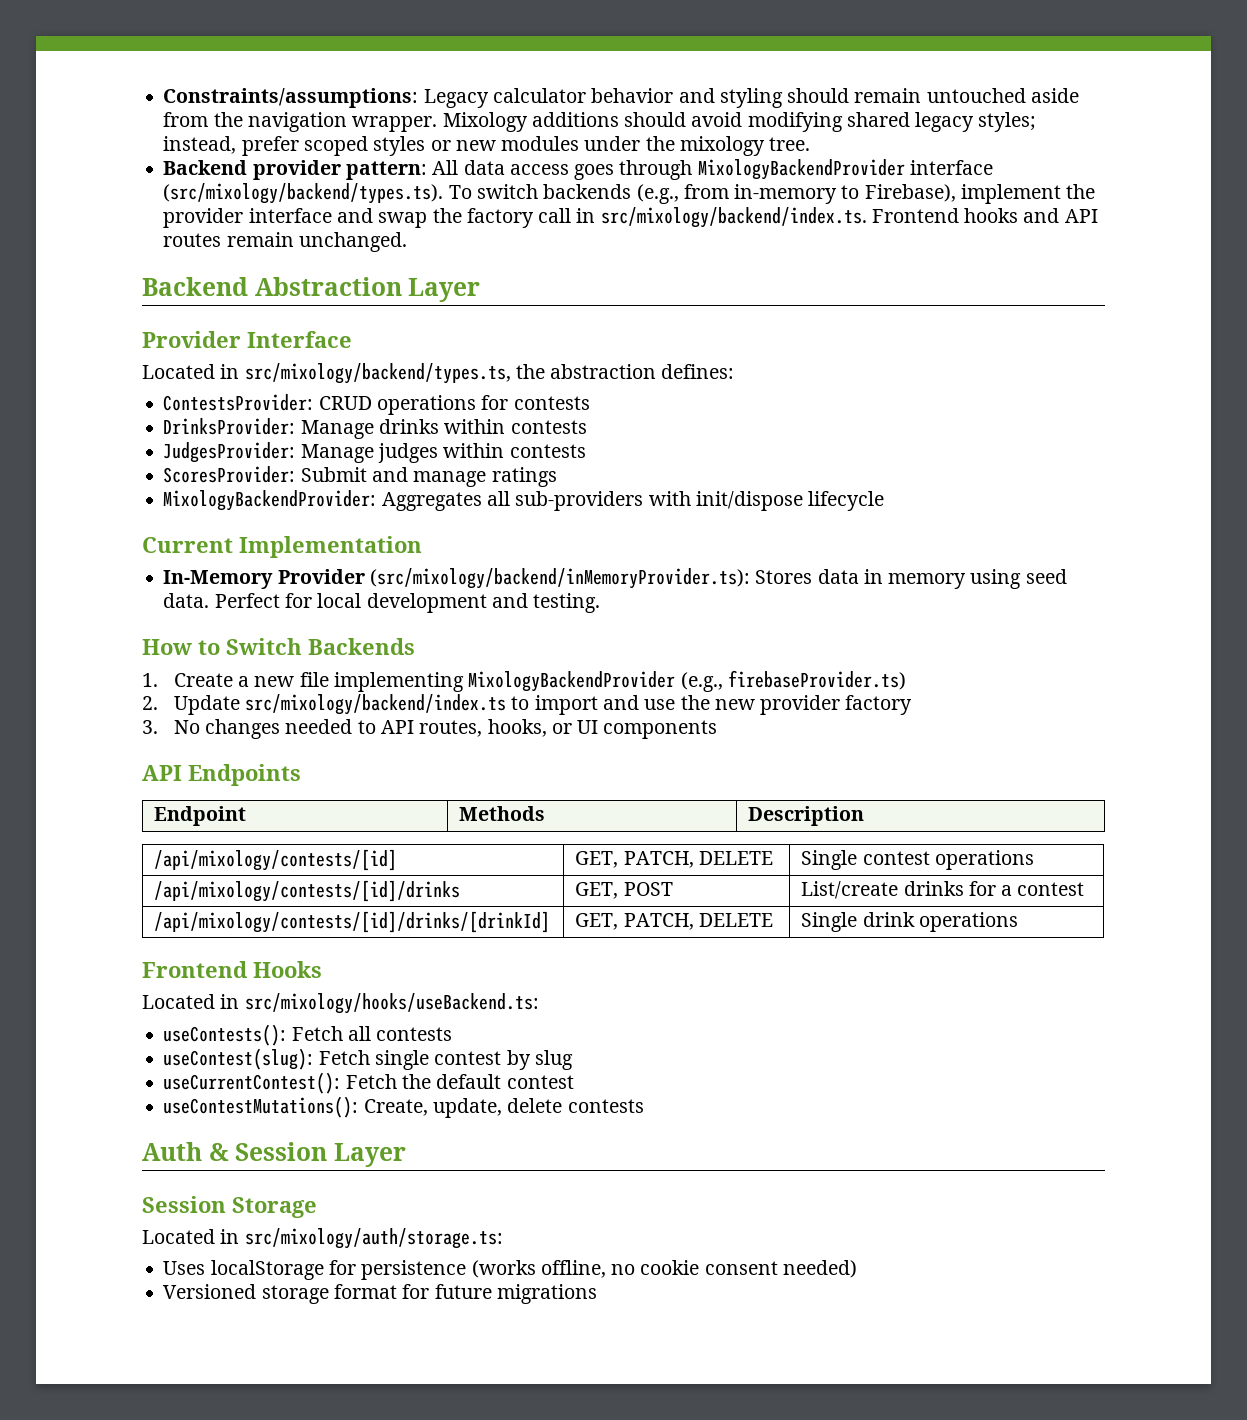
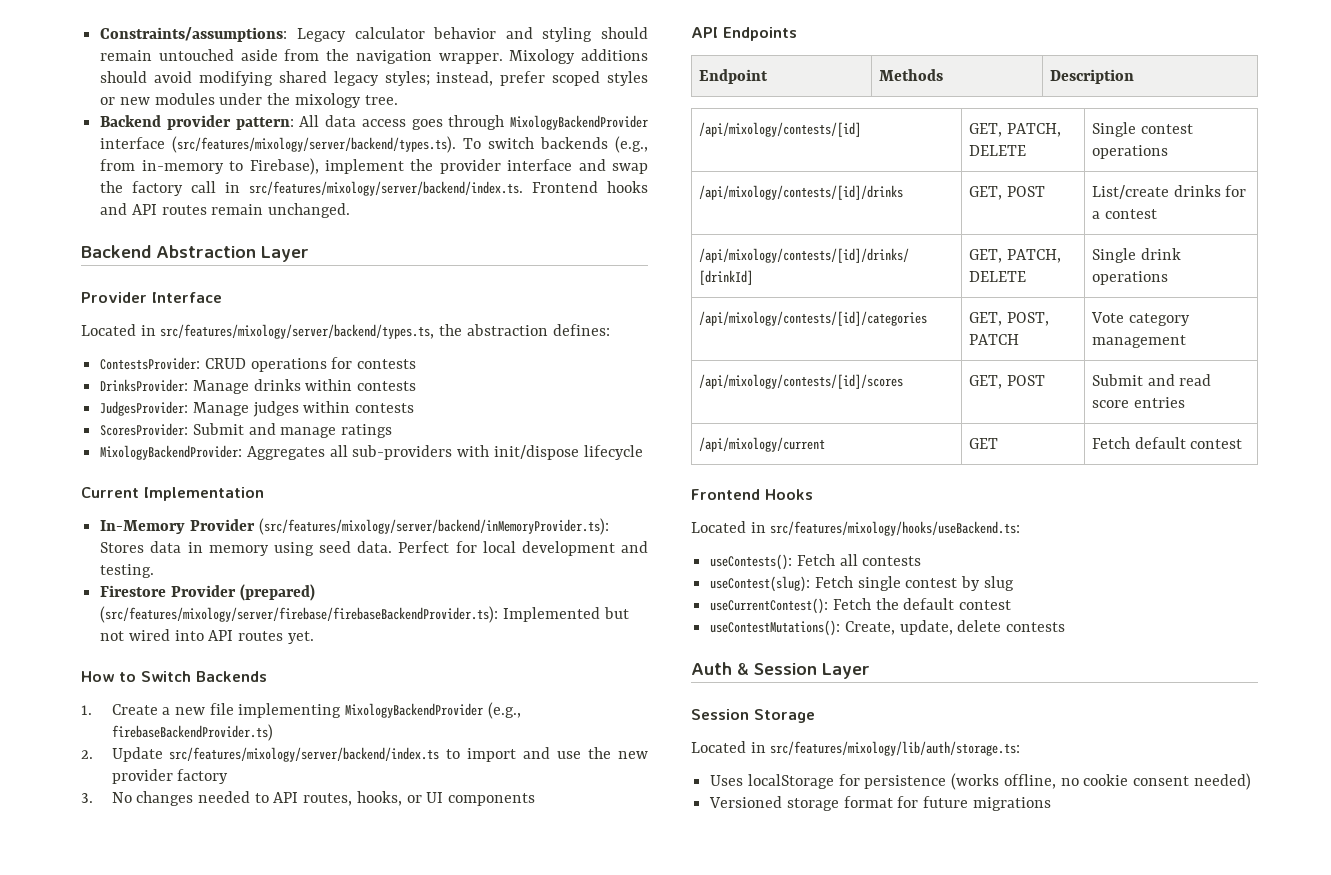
- Backend provider pattern: All data access goes through MixologyBackendProvider interface (src/mixology/backend/types.ts). To switch backends (e.g., from in-memory to Firebase), implement the provider interface and swap the factory call in src/mixology/backend/index.ts. Frontend hooks and API routes remain unchanged.
+ Backend provider pattern: All data access goes through MixologyBackendProvider interface (src/features/mixology/server/backend/types.ts). To switch backends (e.g., from in-memory to Firebase), implement the provider interface and swap the factory call in src/features/mixology/server/backend/index.ts. Frontend hooks and API routes remain unchanged.
- Located in src/mixology/backend/types.ts, the abstraction defines:
+ Located in src/features/mixology/server/backend/types.ts, the abstraction defines:
- In-Memory Provider (src/mixology/backend/inMemoryProvider.ts): Stores data in memory using seed data.
+ In-Memory Provider (src/features/mixology/server/backend/inMemoryProvider.ts): Stores data in memory using seed data.
+ Firestore Provider (prepared) (src/features/mixology/server/firebase/firebaseBackendProvider.ts): Implemented but not wired into API routes yet.
- 1. Create a new file implementing MixologyBackendProvider (e.g., firebaseProvider.ts)
+ 1. Create a new file implementing MixologyBackendProvider (e.g., firebaseBackendProvider.ts)
- 2. Update src/mixology/backend/index.ts to import and use the new provider factory
+ 2. Update src/features/mixology/server/backend/index.ts to import and use the new provider factory
+ /api/mixology/contests/[id]/categories | GET, POST, PATCH | Vote category management
+ /api/mixology/contests/[id]/scores | GET, POST | Submit and read score entries
+ /api/mixology/current | GET | Fetch default contest
- Located in src/mixology/hooks/useBackend.ts:
+ Located in src/features/mixology/hooks/useBackend.ts:
- Located in src/mixology/auth/storage.ts:
+ Located in src/features/mixology/lib/auth/storage.ts:

